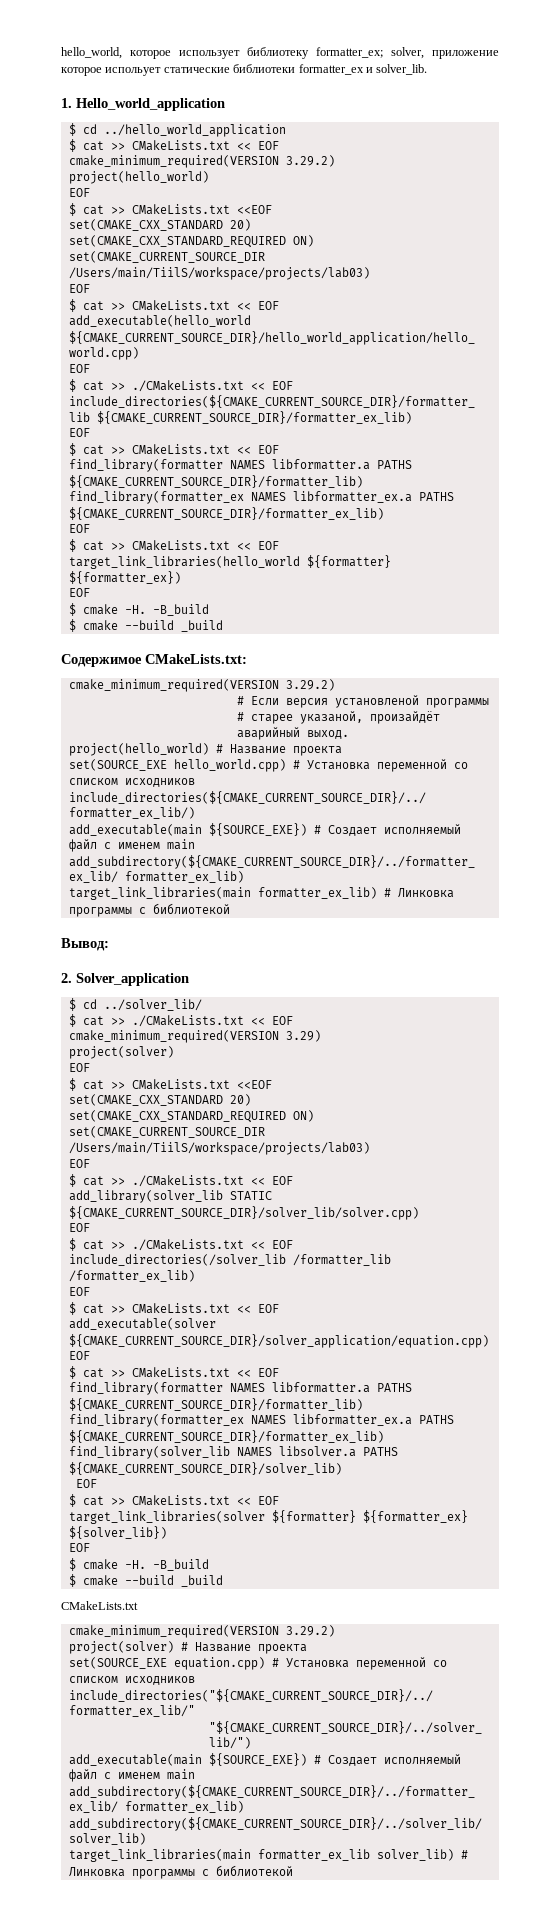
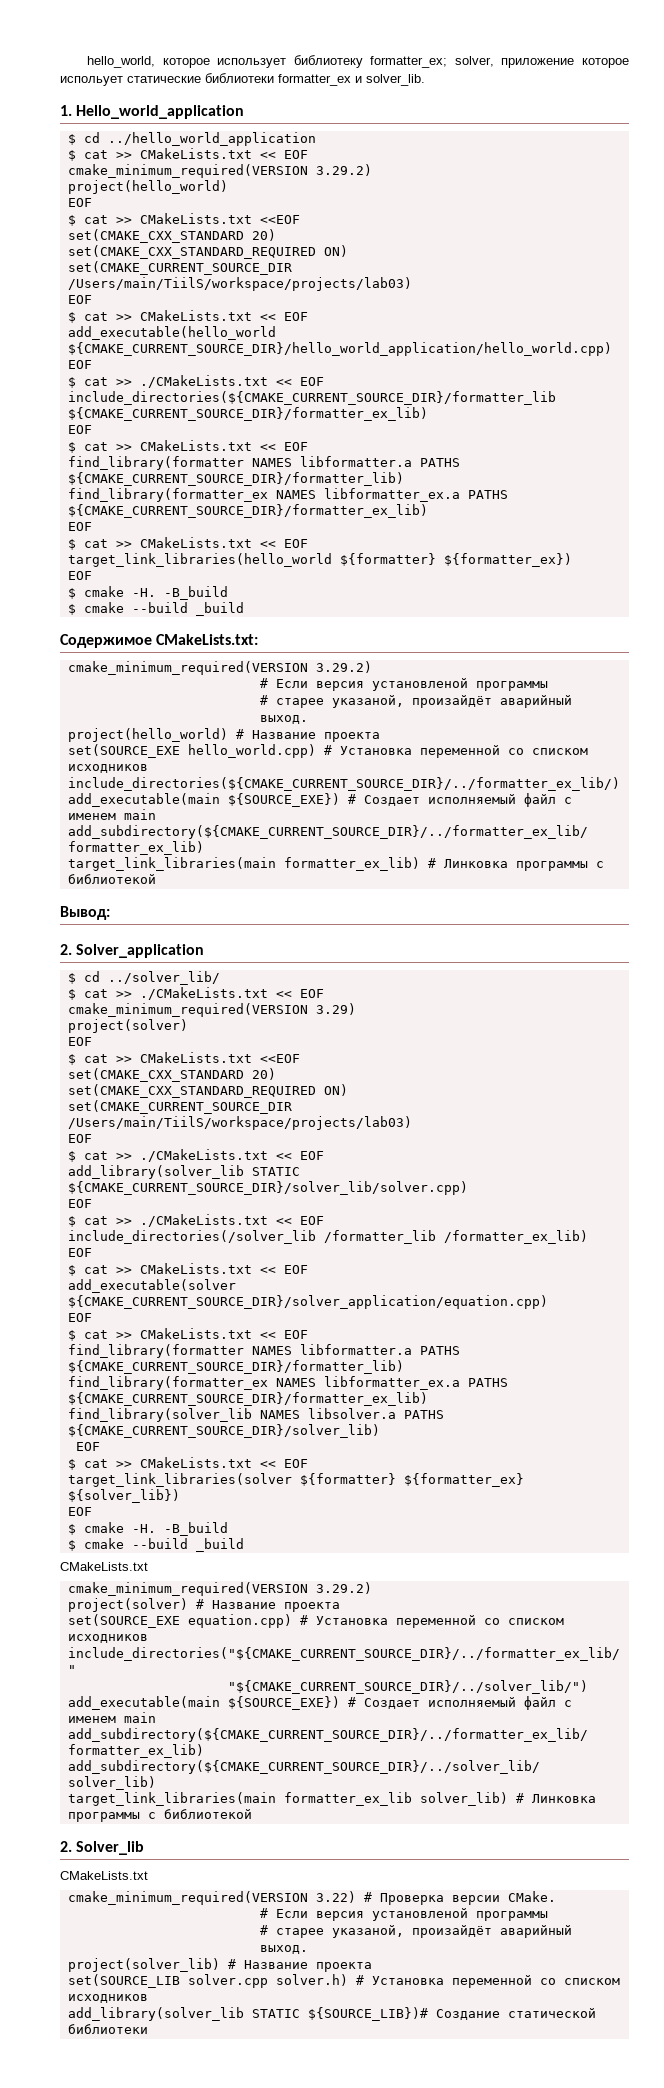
+ 2. Solver_lib
+ CMakeLists.txt
+ cmake_minimum_required(VERSION 3.22) # Проверка версии CMake.
+ # Если версия установленой программы
+ # старее указаной, произайдёт аварийный выход.
+ project(solver_lib) # Название проекта
+ set(SOURCE_LIB solver.cpp solver.h) # Установка переменной со списком исходников
+ add_library(solver_lib STATIC ${SOURCE_LIB})# Создание статической библиотеки

